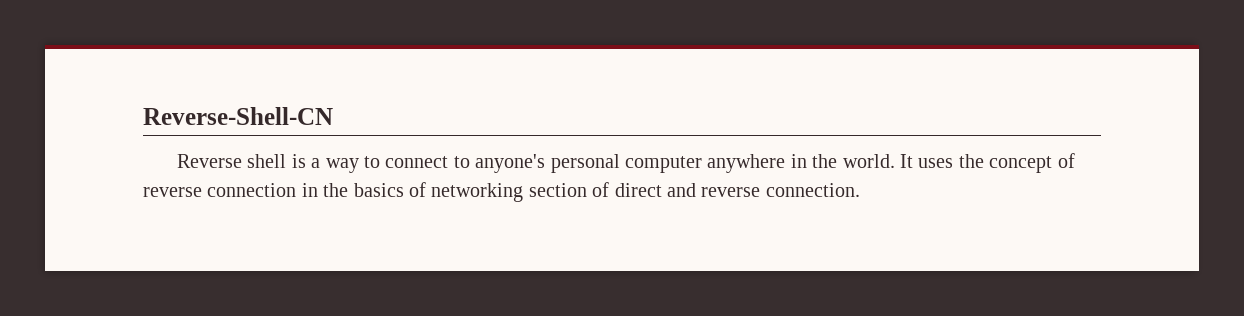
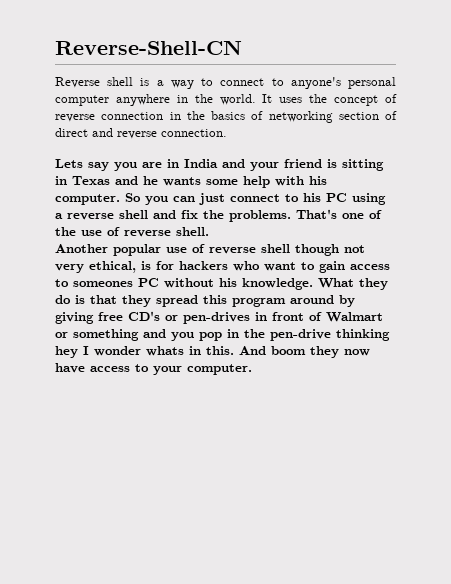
+ Lets say you are in India and your friend is sitting in Texas and he wants some help with his computer. So you can just connect to his PC using a reverse shell and fix the problems. That's one of the use of reverse shell.
+ Another popular use of reverse shell though not very ethical, is for hackers who want to gain access to someones PC without his knowledge. What they do is that they spread this program around by giving free CD's or pen-drives in front of Walmart or something and you pop in the pen-drive thinking hey I wonder whats in this. And boom they now have access to your computer.

